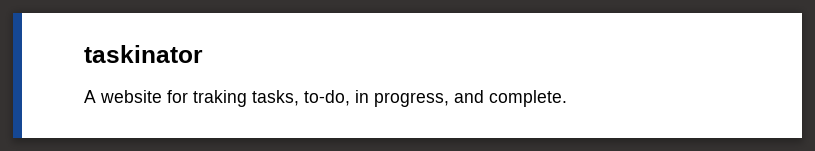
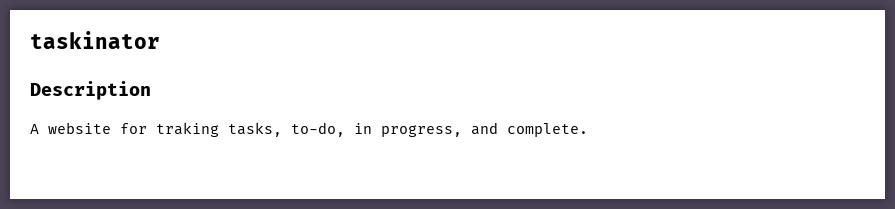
+ Description

